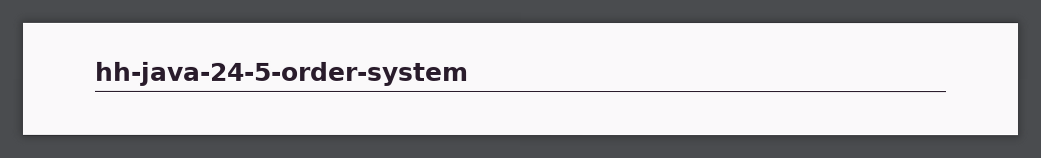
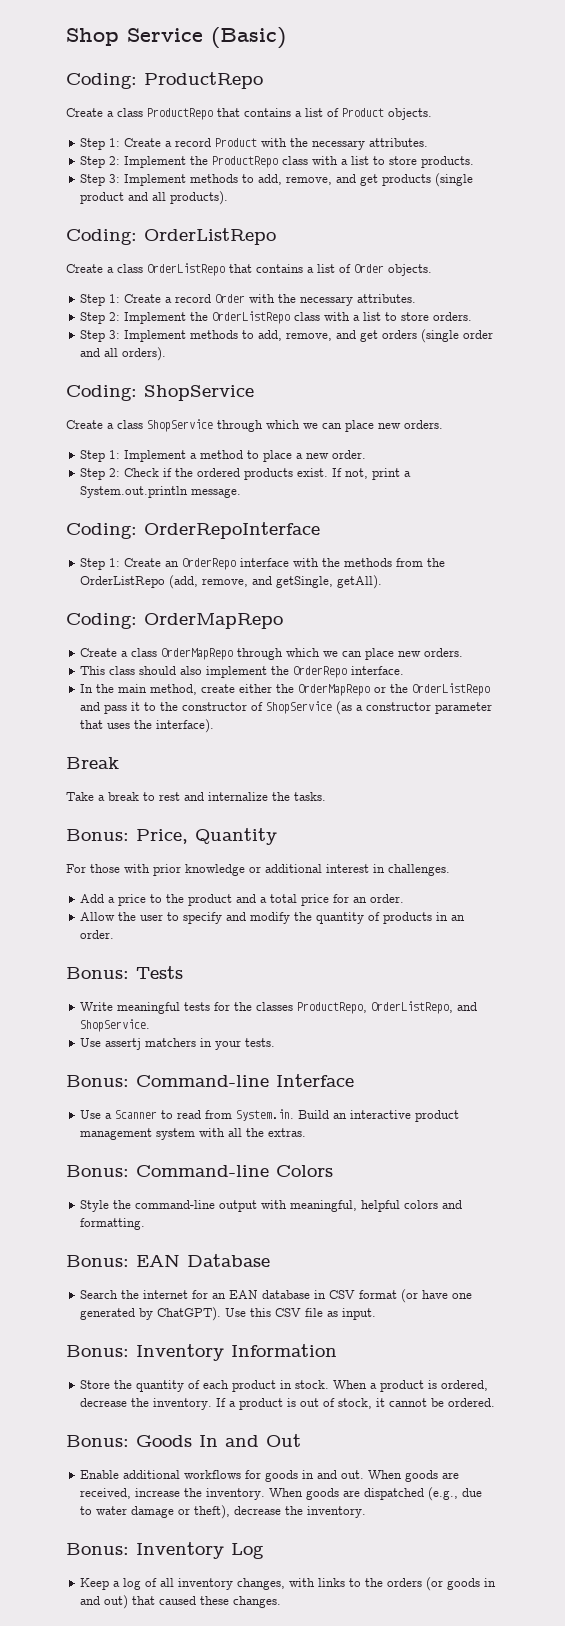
- hh-java-24-5-order-system
+ Shop Service (Basic)
+ Coding: ProductRepo
+ Create a class ProductRepo that contains a list of Product objects.
+ Step 1: Create a record Product with the necessary attributes.
+ Step 2: Implement the ProductRepo class with a list to store products.
+ Step 3: Implement methods to add, remove, and get products (single product and all products).
+ Coding: OrderListRepo
+ Create a class OrderListRepo that contains a list of Order objects.
+ Step 1: Create a record Order with the necessary attributes.
+ Step 2: Implement the OrderListRepo class with a list to store orders.
+ Step 3: Implement methods to add, remove, and get orders (single order and all orders).
+ Coding: ShopService
+ Create a class ShopService through which we can place new orders.
+ Step 1: Implement a method to place a new order.
+ Step 2: Check if the ordered products exist. If not, print a System.out.println message.
+ Coding: OrderRepoInterface
+ Step 1: Create an OrderRepo interface with the methods from the OrderListRepo (add, remove, and getSingle, getAll).
+ Coding: OrderMapRepo
+ Create a class OrderMapRepo through which we can place new orders.
+ This class should also implement the OrderRepo interface.
+ In the main method, create either the OrderMapRepo or the OrderListRepo and pass it to the constructor of ShopService (as a constructor parameter that uses the interface).
+ Break
+ Take a break to rest and internalize the tasks.
+ Bonus: Price, Quantity
+ For those with prior knowledge or additional interest in challenges.
+ Add a price to the product and a total price for an order.
+ Allow the user to specify and modify the quantity of products in an order.
+ Bonus: Tests
+ Write meaningful tests for the classes ProductRepo, OrderListRepo, and ShopService.
+ Use assertj matchers in your tests.
+ Bonus: Command-line Interface
+ Use a Scanner to read from System.in. Build an interactive product management system with all the extras.
+ Bonus: Command-line Colors
+ Style the command-line output with meaningful, helpful colors and formatting.
+ Bonus: EAN Database
+ Search the internet for an EAN database in CSV format (or have one generated by ChatGPT). Use this CSV file as input.
+ Bonus: Inventory Information
+ Store the quantity of each product in stock. When a product is ordered, decrease the inventory. If a product is out of stock, it cannot be ordered.
+ Bonus: Goods In and Out
+ Enable additional workflows for goods in and out. When goods are received, increase the inventory. When goods are dispatched (e.g., due to water damage or theft), decrease the inventory.
+ Bonus: Inventory Log
+ Keep a log of all inventory changes, with links to the orders (or goods in and out) that caused these changes.

